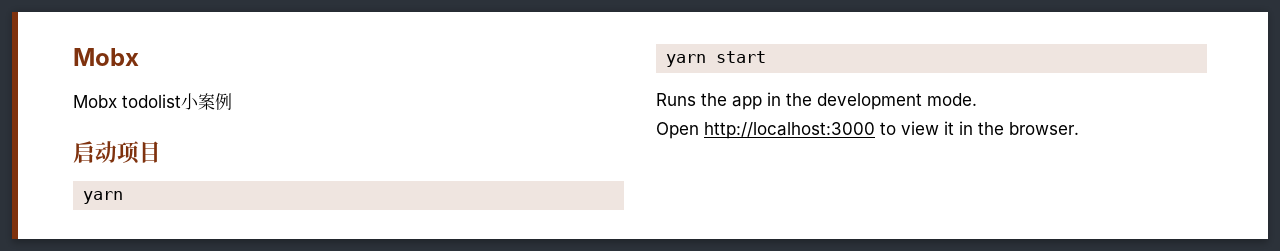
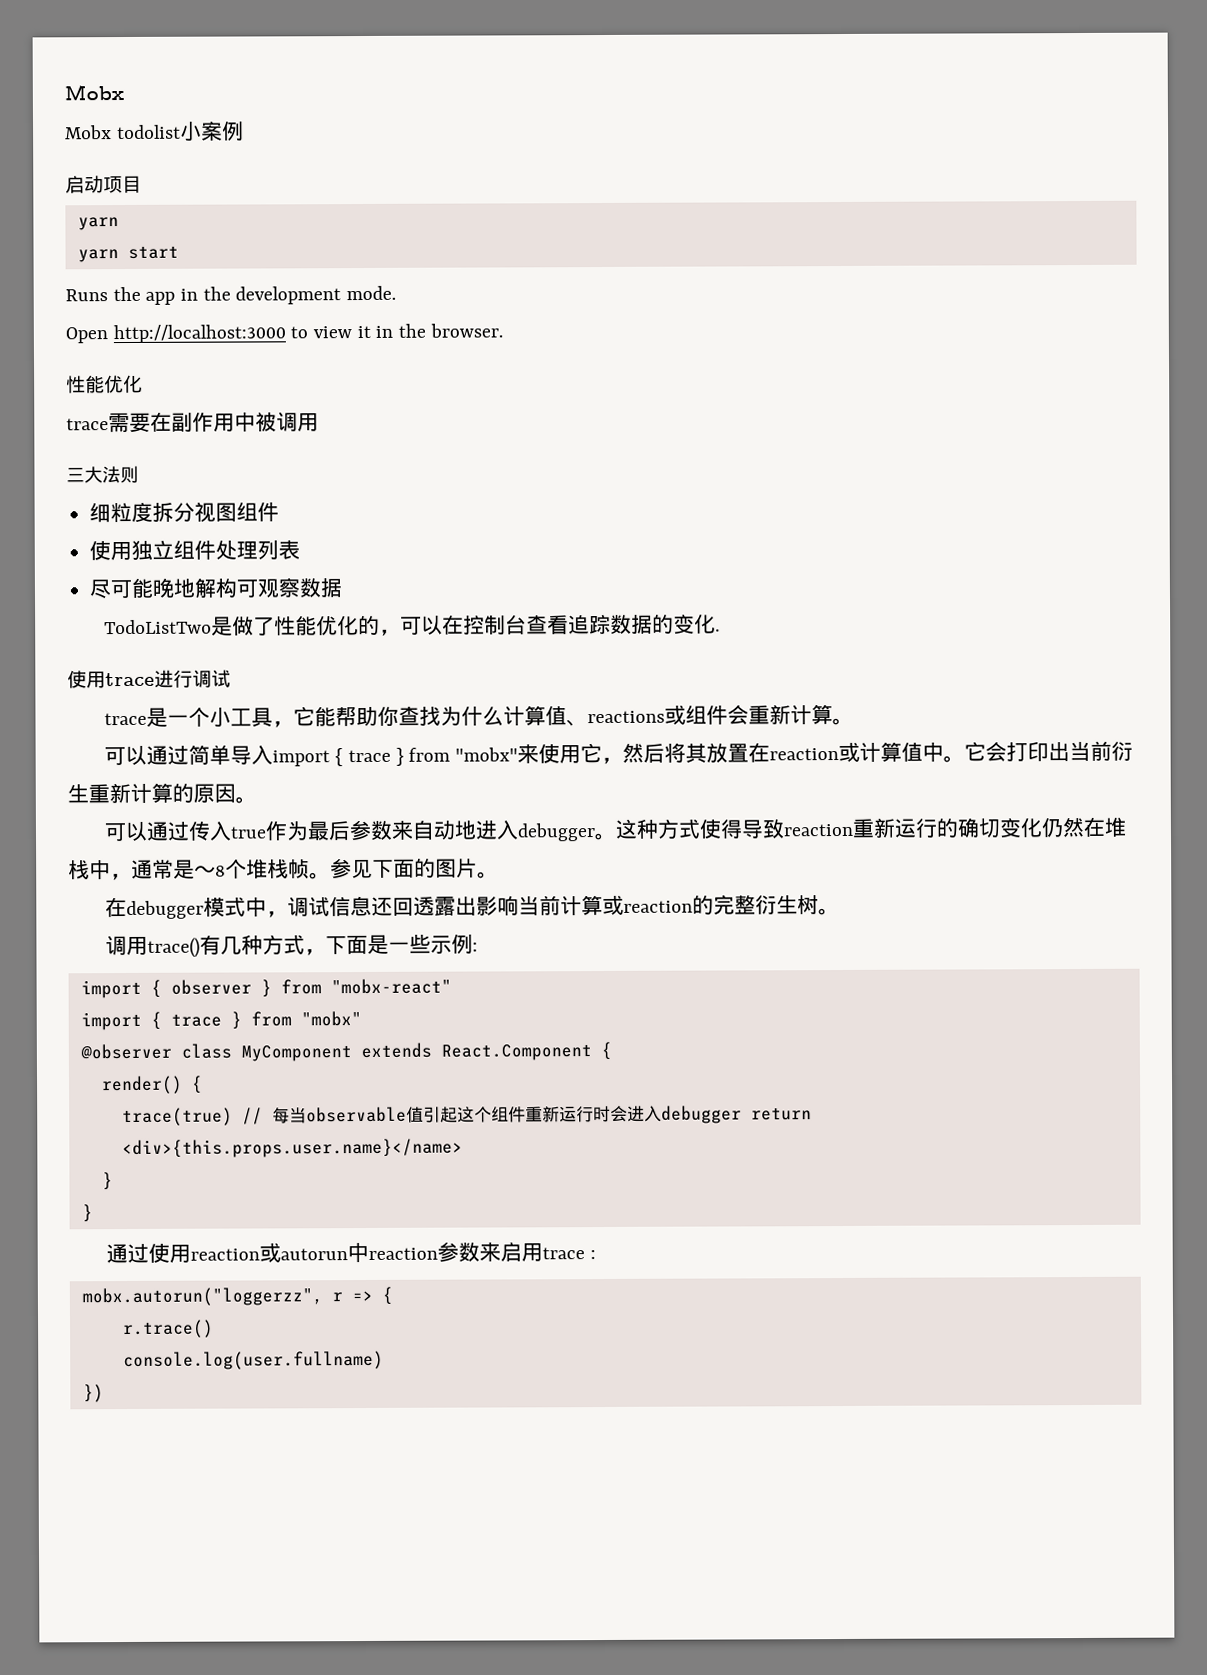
  Open http://localhost:3000 to view it in the browser.
+ 性能优化
+ trace需要在副作用中被调用
+ 三大法则
+ 细粒度拆分视图组件
+ 使用独立组件处理列表
+ 尽可能晚地解构可观察数据
+ TodoListTwo是做了性能优化的，可以在控制台查看追踪数据的变化.
+ 使用trace进行调试
+ trace是一个小工具，它能帮助你查找为什么计算值、reactions或组件会重新计算。
+ 可以通过简单导入import { trace } from "mobx"来使用它，然后将其放置在reaction或计算值中。它会打印出当前衍生重新计算的原因。
+ 可以通过传入true作为最后参数来自动地进入debugger。这种方式使得导致reaction重新运行的确切变化仍然在堆栈中，通常是〜8个堆栈帧。参见下面的图片。
+ 在debugger模式中，调试信息还回透露出影响当前计算或reaction的完整衍生树。
+ 调用trace()有几种方式，下面是一些示例:
+ import { observer } from "mobx-react"
+ import { trace } from "mobx"
+ @observer class MyComponent extends React.Component {
+ render() {
+ trace(true) // 每当observable值引起这个组件重新运行时会进入debugger return <div>{this.props.user.name}</name>
+ }
+ }
+ 通过使用reaction或autorun中reaction参数来启用trace :
+ mobx.autorun("loggerzz", r => {
+ r.trace()
+ console.log(user.fullname)
+ })

